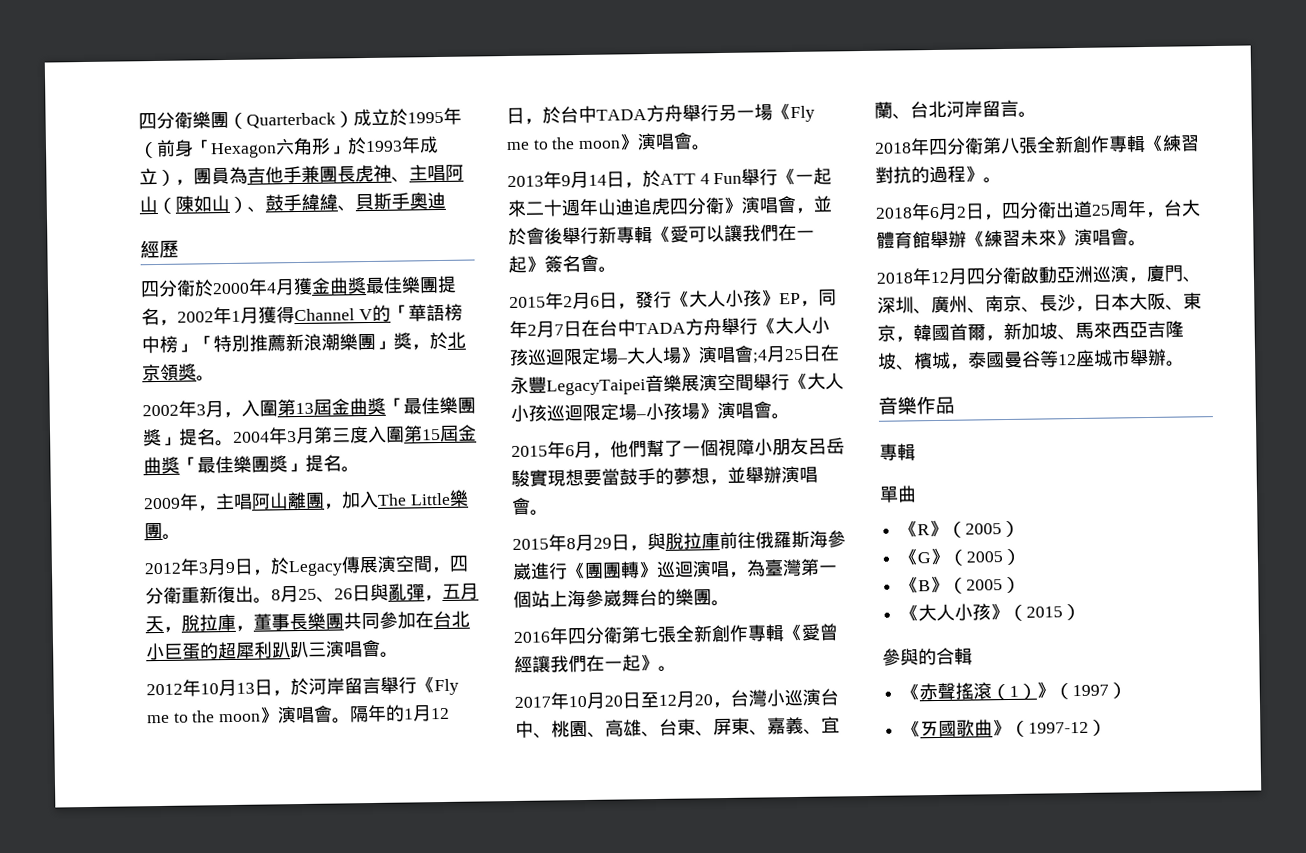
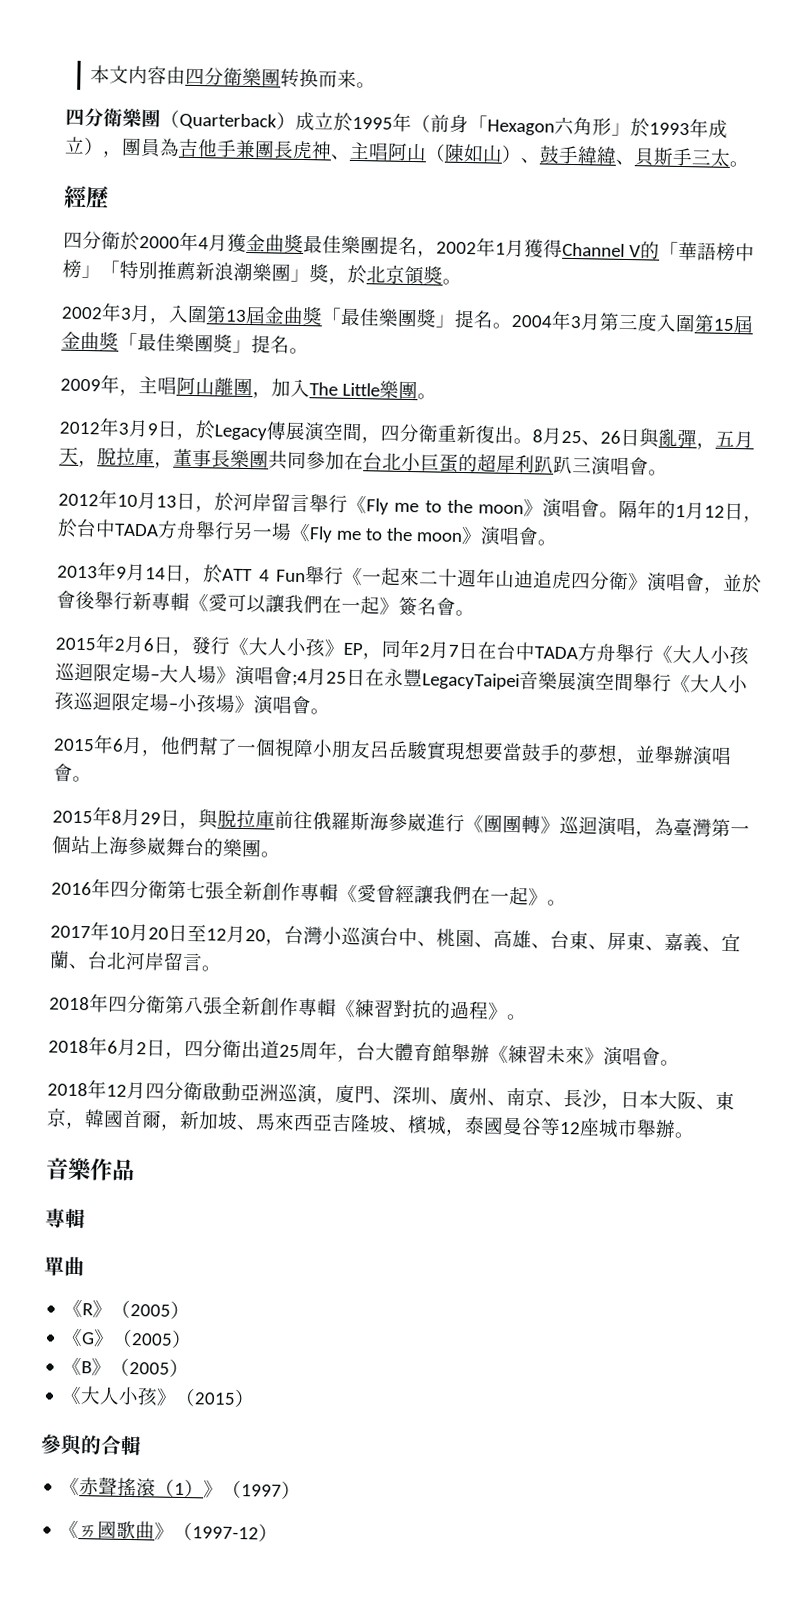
+ 本文内容由四分衛樂團转换而来。
- 四分衛樂團（Quarterback）成立於1995年（前身「Hexagon六角形」於1993年成立），團員為吉他手兼團長虎神、主唱阿山（陳如山）、鼓手緯緯、貝斯手奧迪
+ 四分衛樂團（Quarterback）成立於1995年（前身「Hexagon六角形」於1993年成立），團員為吉他手兼團長虎神、主唱阿山（陳如山）、鼓手緯緯、貝斯手三太。

